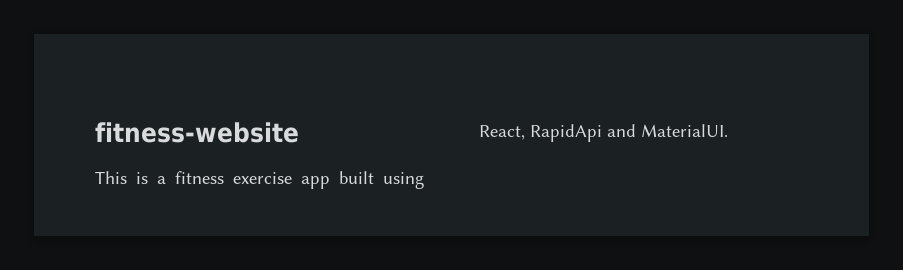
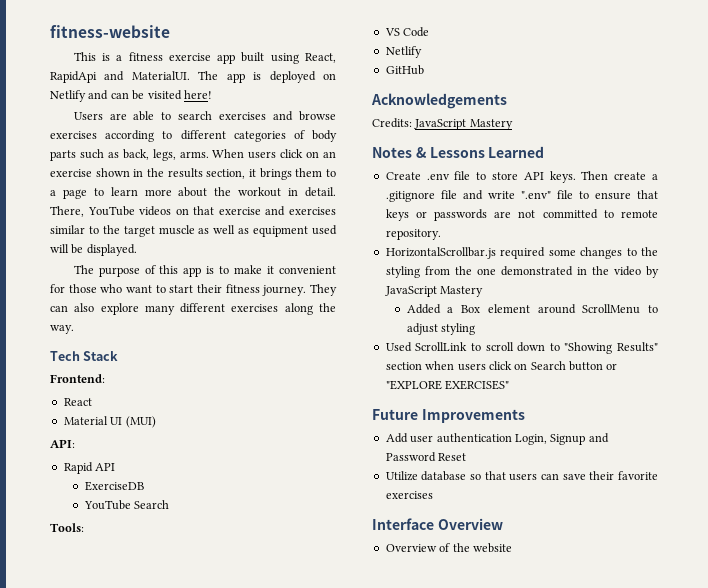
+ The app is deployed on Netlify and can be visited here!
+ Users are able to search exercises and browse exercises according to different categories of body parts such as back, legs, arms. When users click on an exercise shown in the results section, it brings them to a page to learn more about the workout in detail. There, YouTube videos on that exercise and exercises similar to the target muscle as well as equipment used will be displayed.
+ The purpose of this app is to make it convenient for those who want to start their fitness journey. They can also explore many different exercises along the way.
+ Tech Stack
+ Frontend:
+ React
+ Material UI (MUI)
+ API:
+ Rapid API
+ ExerciseDB
+ YouTube Search
+ Tools:
+ VS Code
+ Netlify
+ GitHub
+ Acknowledgements
+ Credits: JavaScript Mastery
+ Notes & Lessons Learned
+ Create .env file to store API keys. Then create a .gitignore file and write ".env" file to ensure that keys or passwords are not committed to remote repository.
+ HorizontalScrollbar.js required some changes to the styling from the one demonstrated in the video by JavaScript Mastery
+ Added a Box element around ScrollMenu to adjust styling
+ Used ScrollLink to scroll down to "Showing Results" section when users click on Search button or "EXPLORE EXERCISES"
+ Future Improvements
+ Add user authentication Login, Signup and Password Reset
+ Utilize database so that users can save their favorite exercises
+ Interface Overview
+ Overview of the website

